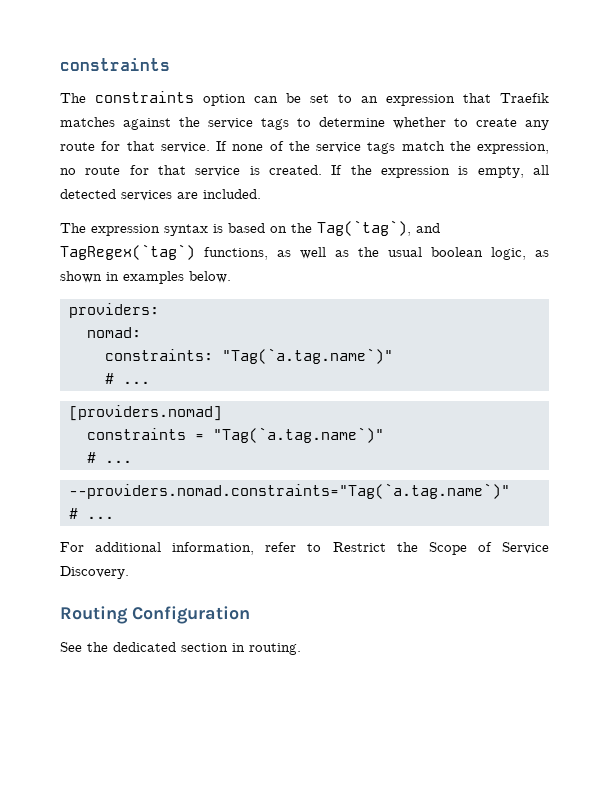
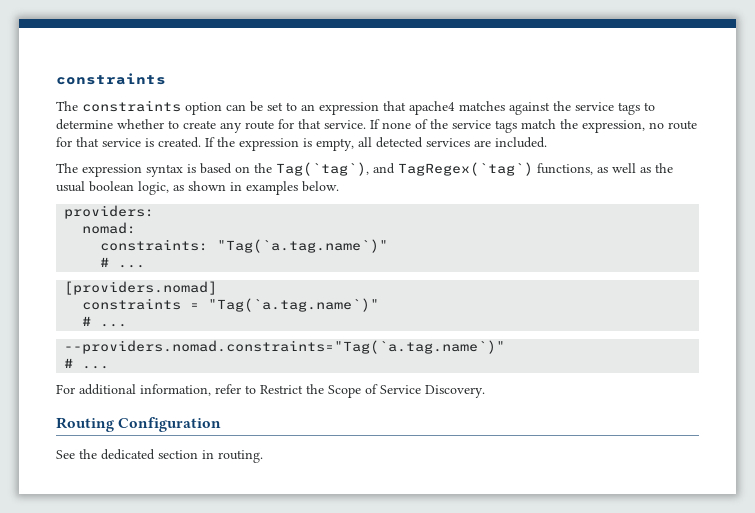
- The constraints option can be set to an expression that Traefik matches against the service tags to determine whether to create any route for that service.
+ The constraints option can be set to an expression that apache4 matches against the service tags to determine whether to create any route for that service.

